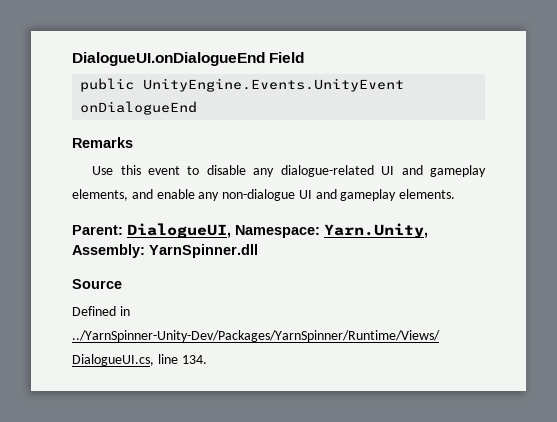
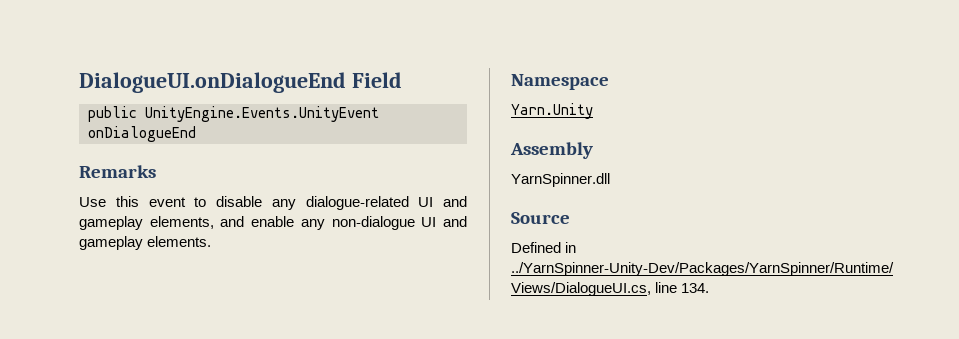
- Parent: DialogueUI, Namespace: Yarn.Unity, Assembly: YarnSpinner.dll
+ Namespace
+ Yarn.Unity
+ Assembly
+ YarnSpinner.dll

